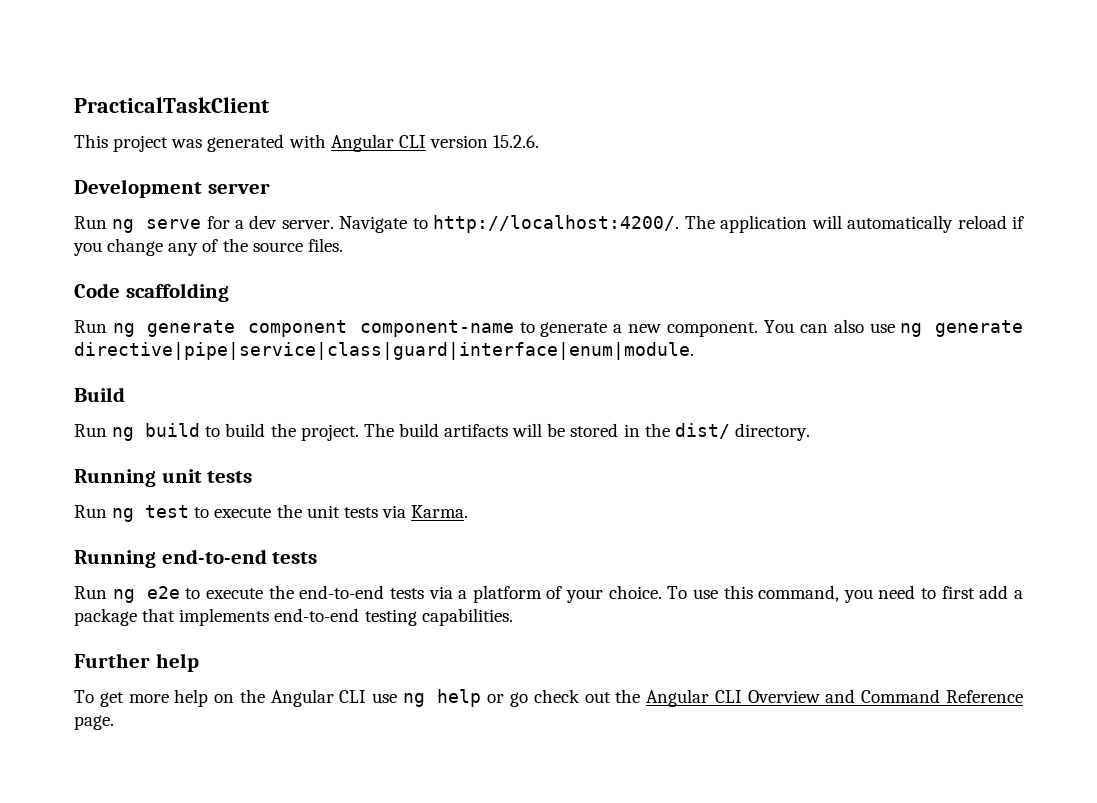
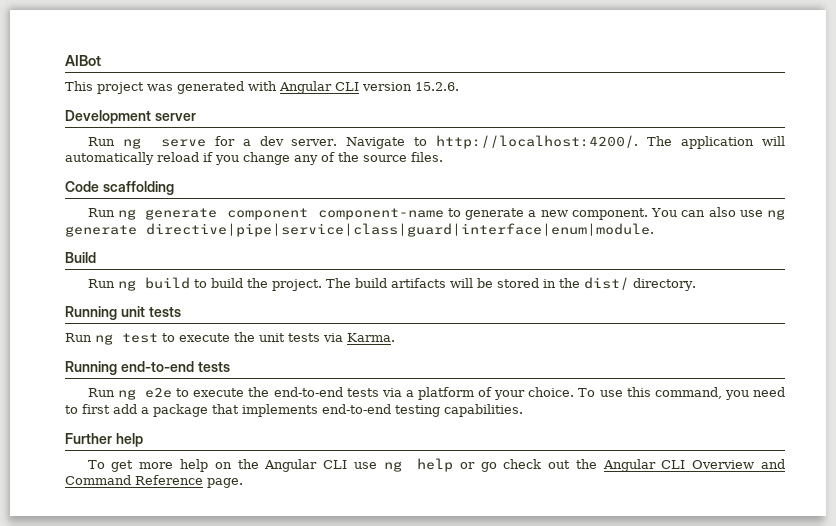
- PracticalTaskClient
+ AIBot

